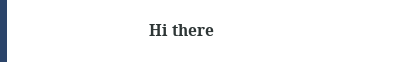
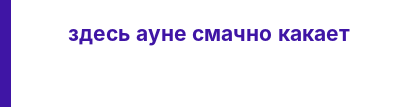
- Hi there
+ здесь ауне смачно какает

